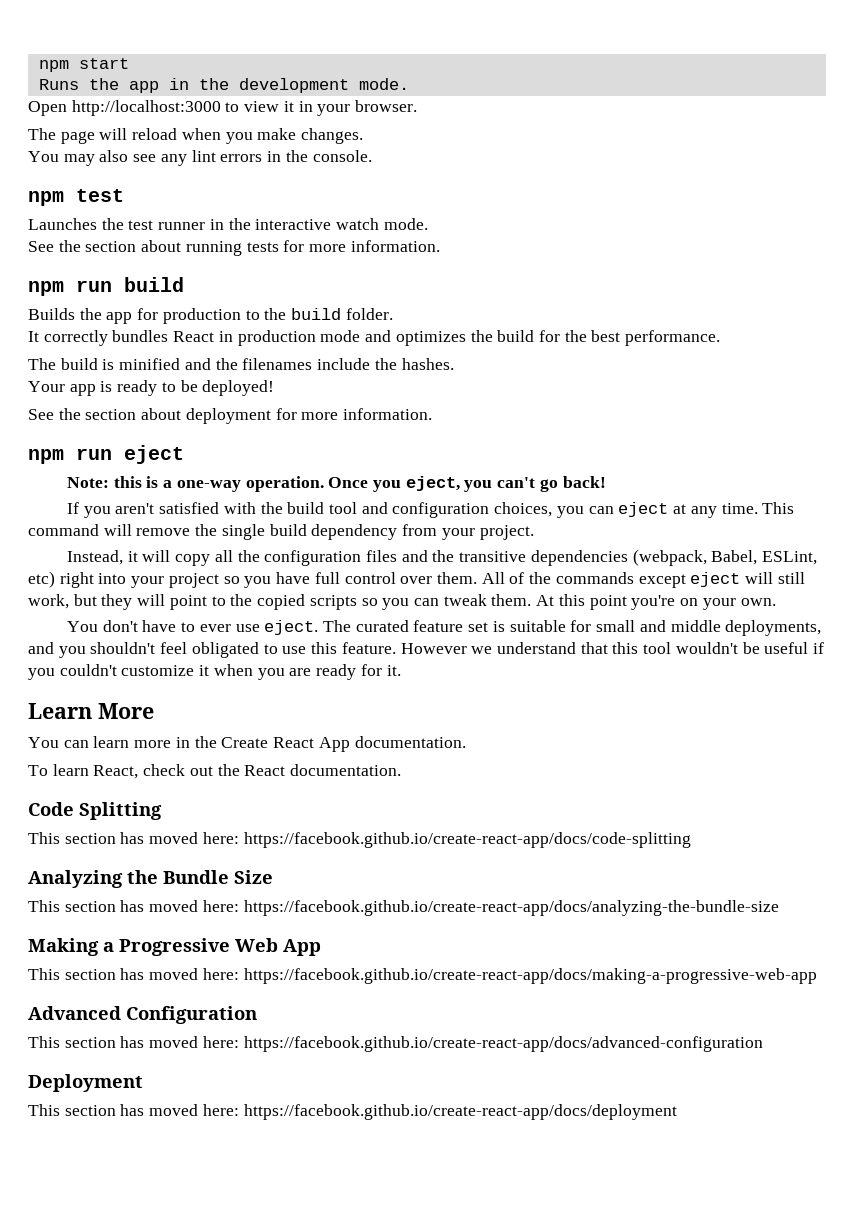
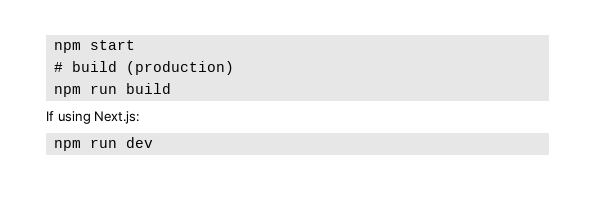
- Runs the app in the development mode.
- Open http://localhost:3000 to view it in your browser.
- The page will reload when you make changes.
- You may also see any lint errors in the console.
- npm test
- Launches the test runner in the interactive watch mode.
- See the section about running tests for more information.
+ # build (production)
  npm run build
- Builds the app for production to the build folder.
- It correctly bundles React in production mode and optimizes the build for the best performance.
- The build is minified and the filenames include the hashes.
- Your app is ready to be deployed!
- See the section about deployment for more information.
- npm run eject
- Note: this is a one-way operation. Once you eject, you can't go back!
- If you aren't satisfied with the build tool and configuration choices, you can eject at any time. This command will remove the single build dependency from your project.
- Instead, it will copy all the configuration files and the transitive dependencies (webpack, Babel, ESLint, etc) right into your project so you have full control over them. All of the commands except eject will still work, but they will point to the copied scripts so you can tweak them. At this point you're on your own.
- You don't have to ever use eject. The curated feature set is suitable for small and middle deployments, and you shouldn't feel obligated to use this feature. However we understand that this tool wouldn't be useful if you couldn't customize it when you are ready for it.
- Learn More
- You can learn more in the Create React App documentation.
- To learn React, check out the React documentation.
- Code Splitting
- This section has moved here: https://facebook.github.io/create-react-app/docs/code-splitting
- Analyzing the Bundle Size
- This section has moved here: https://facebook.github.io/create-react-app/docs/analyzing-the-bundle-size
- Making a Progressive Web App
- This section has moved here: https://facebook.github.io/create-react-app/docs/making-a-progressive-web-app
- Advanced Configuration
- This section has moved here: https://facebook.github.io/create-react-app/docs/advanced-configuration
- Deployment
- This section has moved here: https://facebook.github.io/create-react-app/docs/deployment
+ If using Next.js:
+ npm run dev

